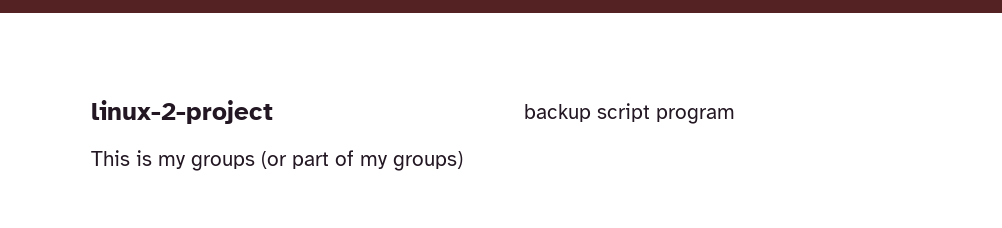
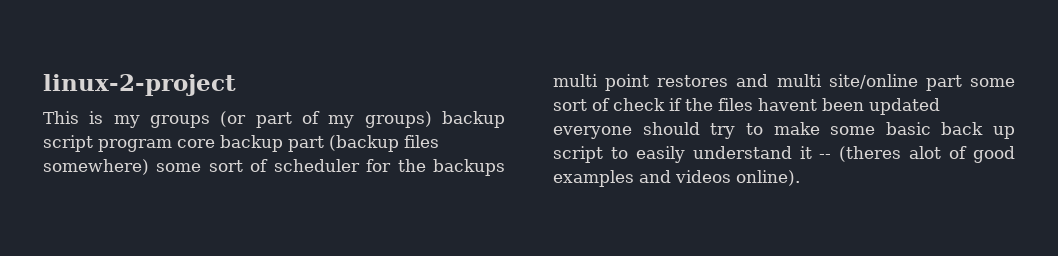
- This is my groups (or part of my groups) backup script program
+ This is my groups (or part of my groups) backup script program core backup part (backup files somewhere) some sort of scheduler for the backups multi point restores and multi site/online part some sort of check if the files havent been updated everyone should try to make some basic back up script to easily understand it -- (theres alot of good examples and videos online).

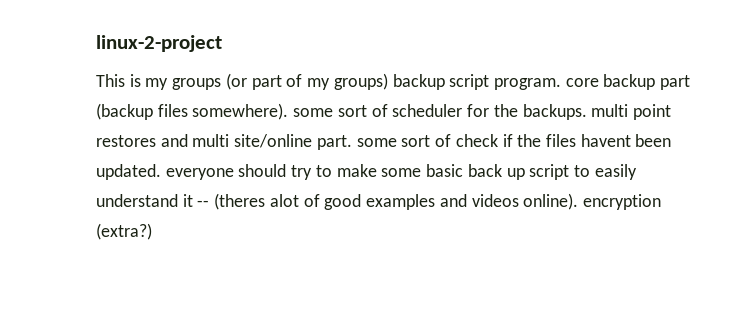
- This is my groups (or part of my groups) backup script program core backup part (backup files somewhere) some sort of scheduler for the backups multi point restores and multi site/online part some sort of check if the files havent been updated everyone should try to make some basic back up script to easily understand it -- (theres alot of good examples and videos online).
+ This is my groups (or part of my groups) backup script program. core backup part (backup files somewhere). some sort of scheduler for the backups. multi point restores and multi site/online part. some sort of check if the files havent been updated. everyone should try to make some basic back up script to easily understand it -- (theres alot of good examples and videos online). encryption (extra?)

